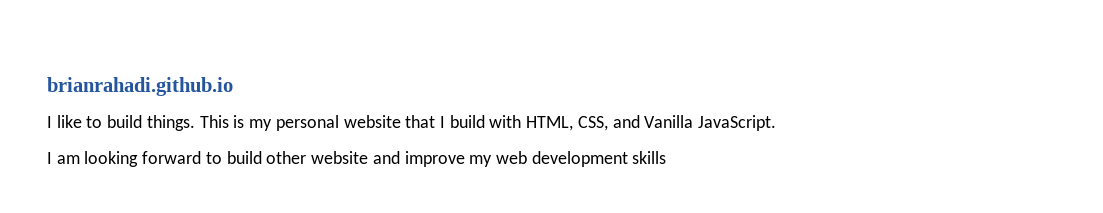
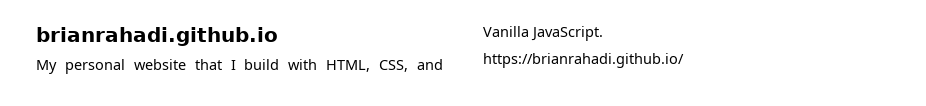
- I like to build things. This is my personal website that I build with HTML, CSS, and Vanilla JavaScript.
+ My personal website that I build with HTML, CSS, and Vanilla JavaScript.
- I am looking forward to build other website and improve my web development skills
+ https://brianrahadi.github.io/

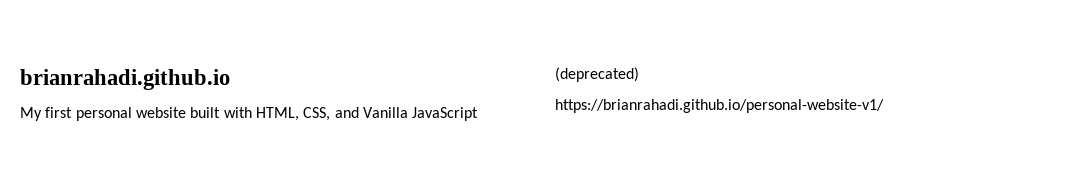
- My personal website that I build with HTML, CSS, and Vanilla JavaScript.
- https://brianrahadi.github.io/
+ My first personal website built with HTML, CSS, and Vanilla JavaScript (deprecated)
+ https://brianrahadi.github.io/personal-website-v1/

